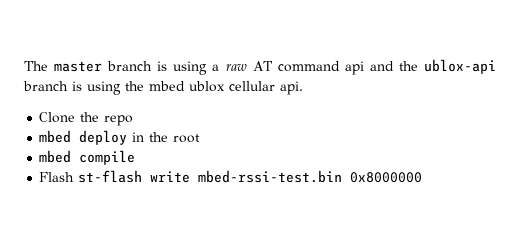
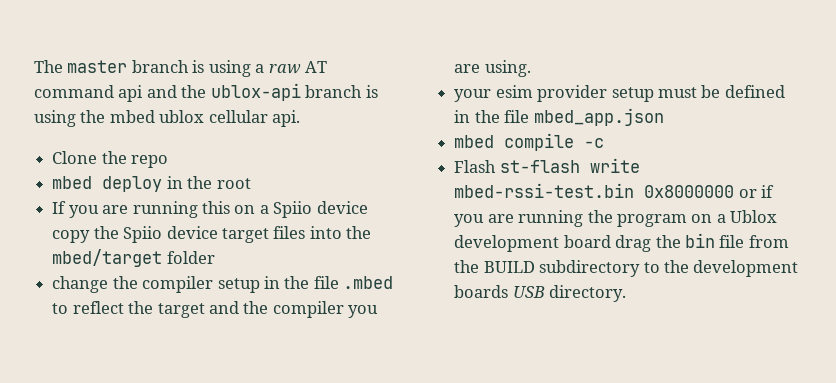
+ If you are running this on a Spiio device copy the Spiio device target files into the mbed/target folder
+ change the compiler setup in the file .mbed to reflect the target and the compiler you are using.
+ your esim provider setup must be defined in the file mbed_app.json
- mbed compile
+ mbed compile -c
- Flash st-flash write mbed-rssi-test.bin 0x8000000
+ Flash st-flash write mbed-rssi-test.bin 0x8000000 or if you are running the program on a Ublox development board drag the bin file from the BUILD subdirectory to the development boards USB directory.

